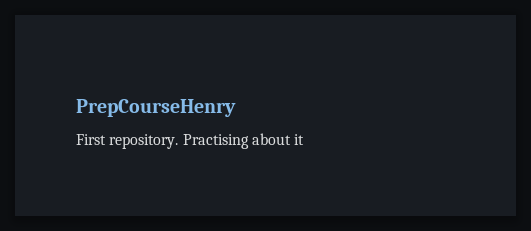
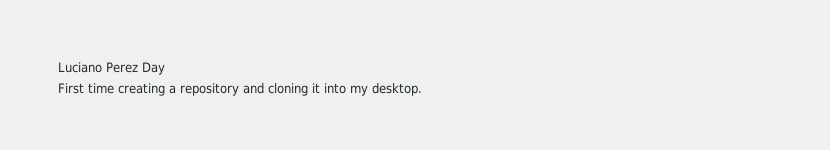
- PrepCourseHenry
- First repository. Practising about it
+ Luciano Perez Day
+ First time creating a repository and cloning it into my desktop.

